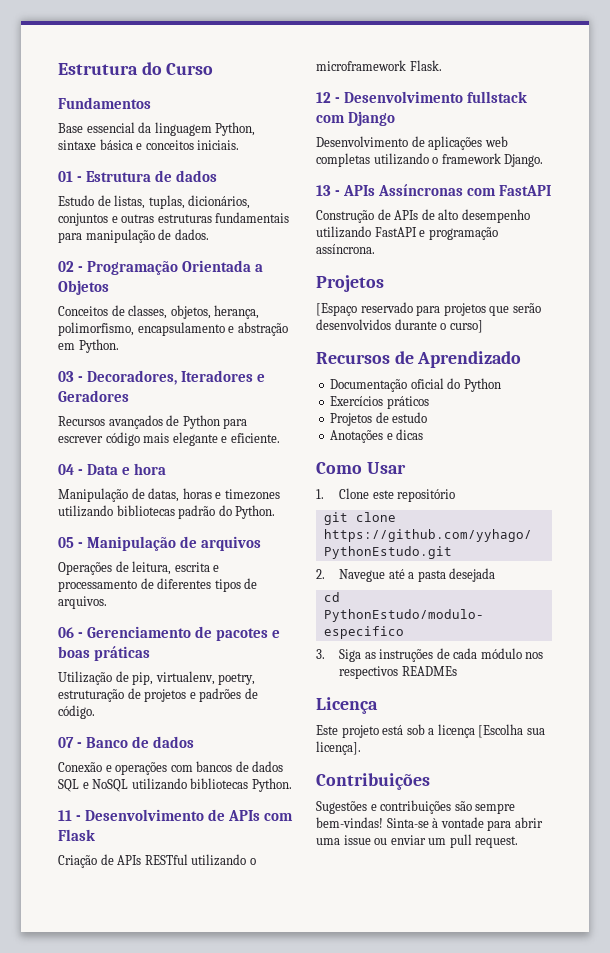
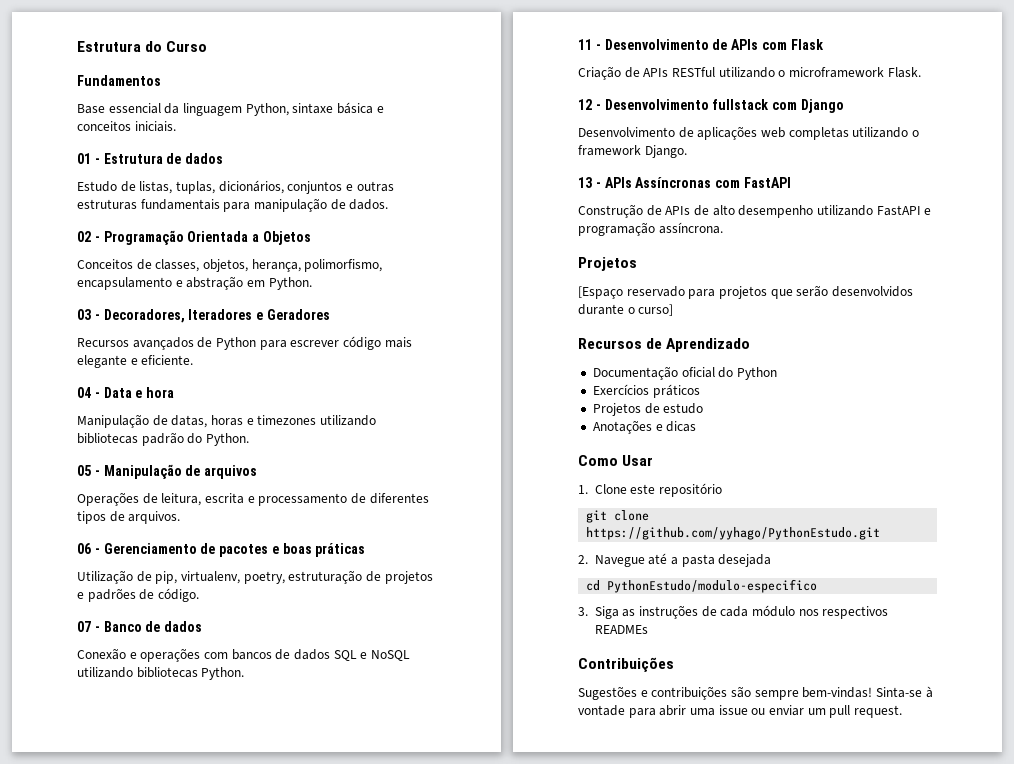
- Licença
- Este projeto está sob a licença [Escolha sua licença].

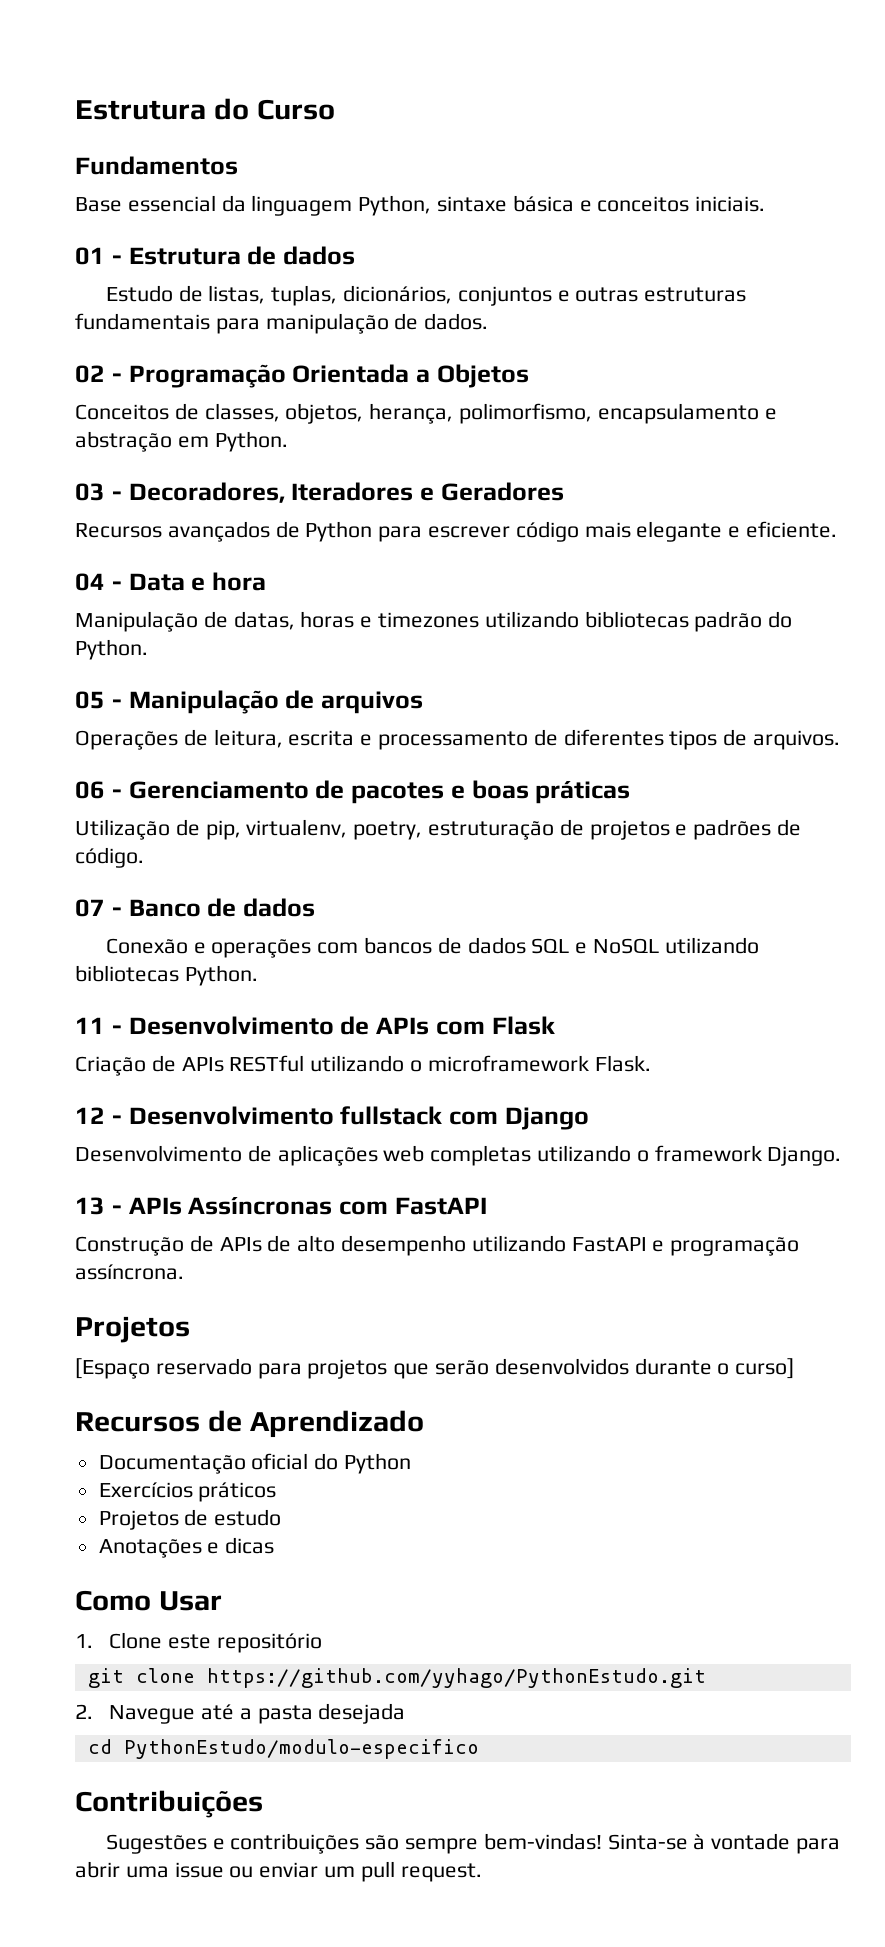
- 3. Siga as instruções de cada módulo nos respectivos READMEs

